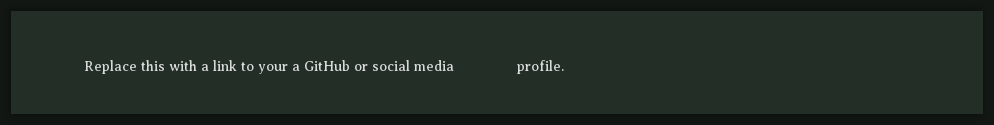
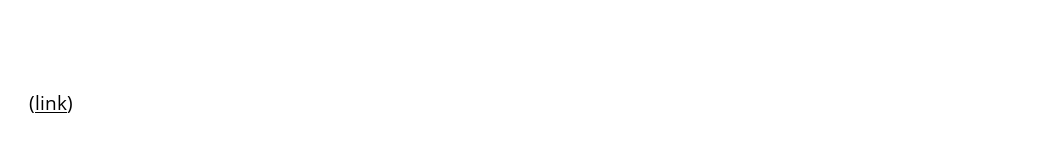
- Replace this with a link to your a GitHub or social media profile.
+ (link)

